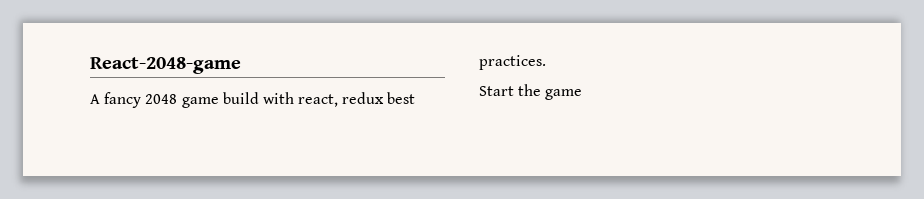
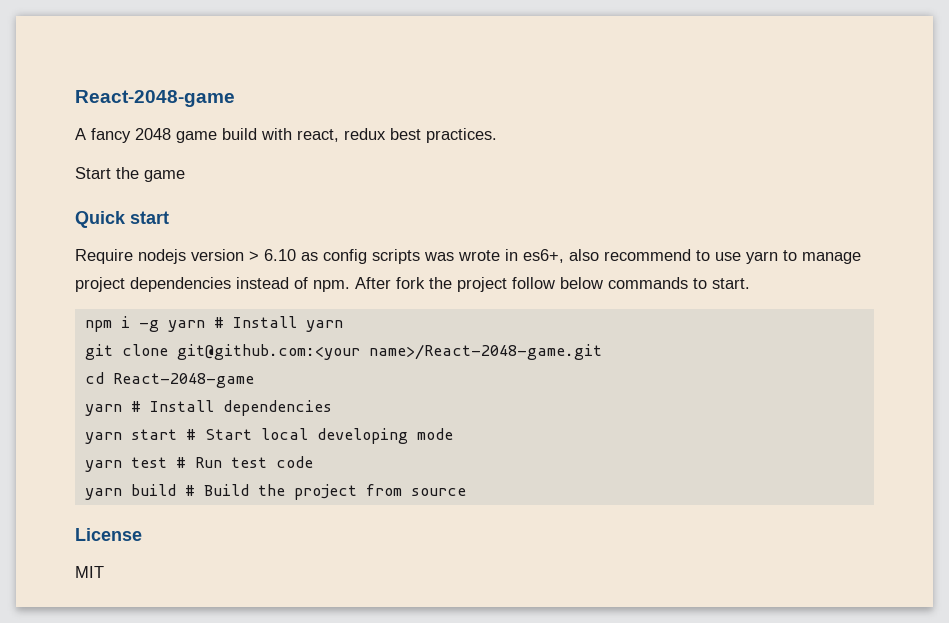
+ Quick start
+ Require nodejs version > 6.10 as config scripts was wrote in es6+, also recommend to use yarn to manage project dependencies instead of npm. After fork the project follow below commands to start.
+ npm i -g yarn # Install yarn
+ git clone git@github.com:<your name>/React-2048-game.git
+ cd React-2048-game
+ yarn # Install dependencies
+ yarn start # Start local developing mode
+ yarn test # Run test code
+ yarn build # Build the project from source
+ License
+ MIT

